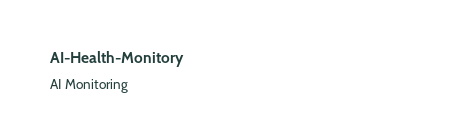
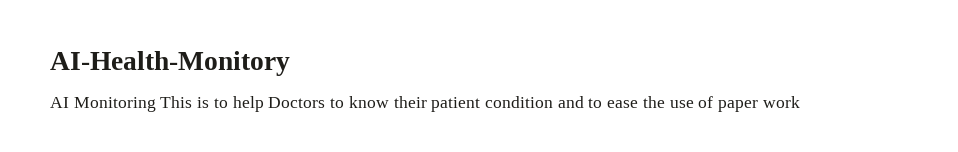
- AI Monitoring
+ AI Monitoring This is to help Doctors to know their patient condition and to ease the use of paper work

